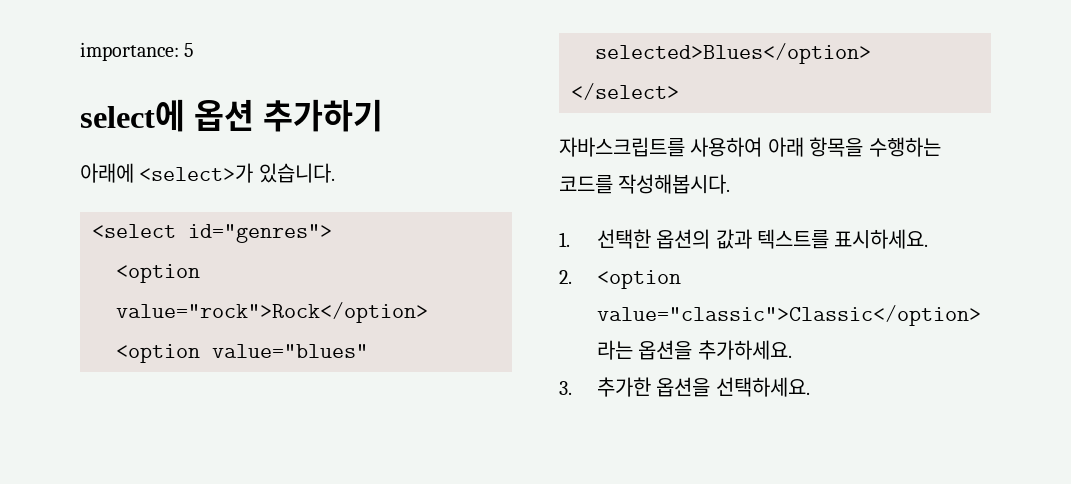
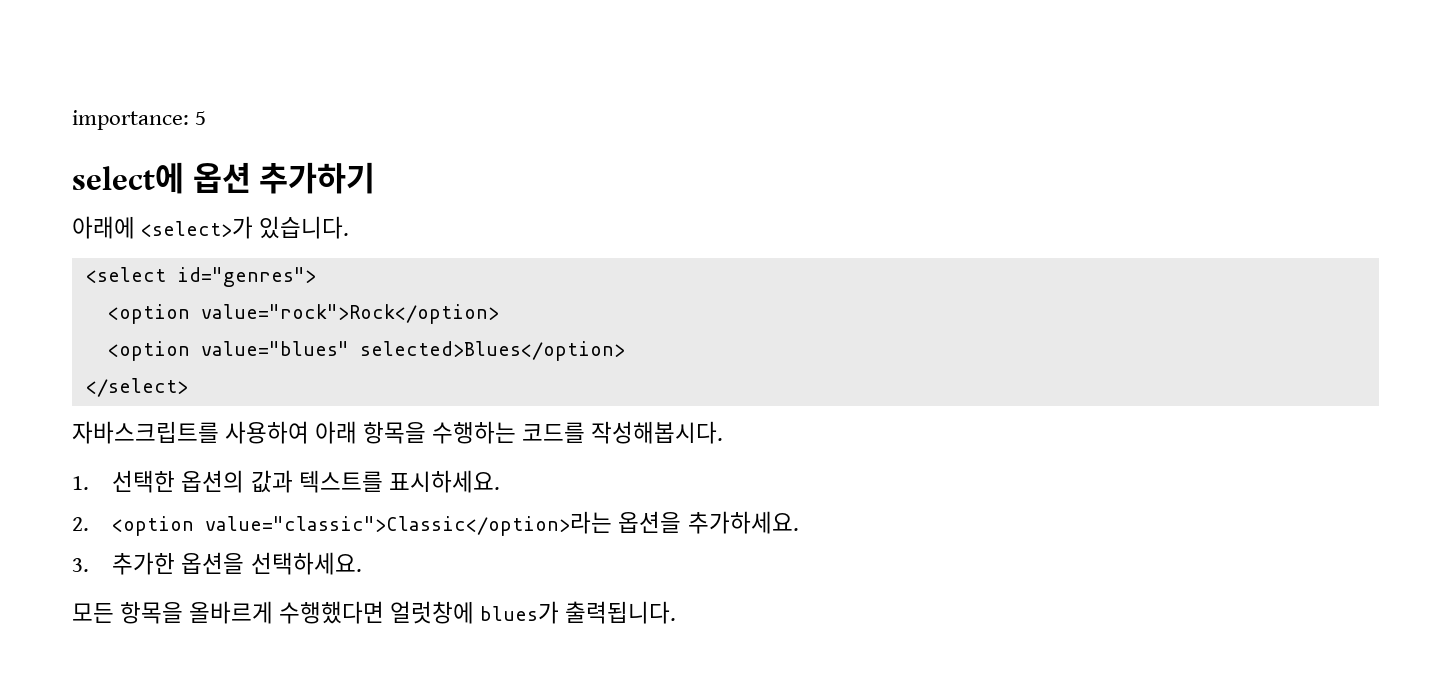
+ 모든 항목을 올바르게 수행했다면 얼럿창에 blues가 출력됩니다.

